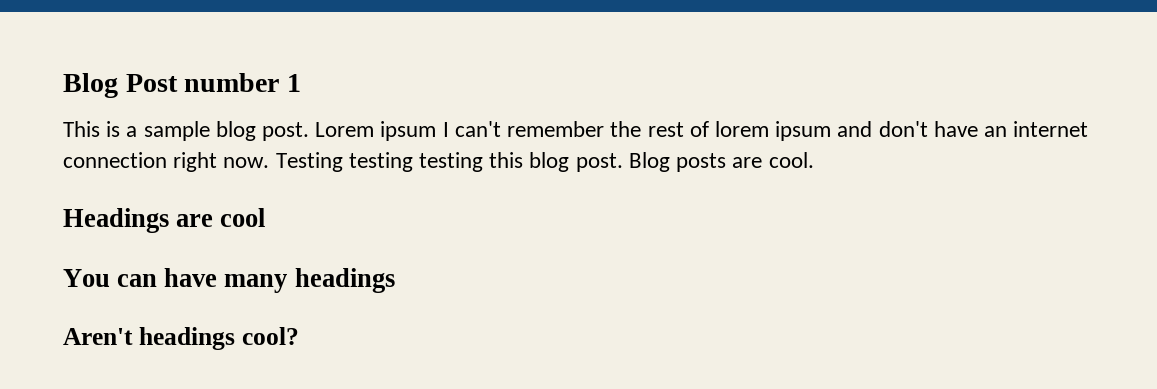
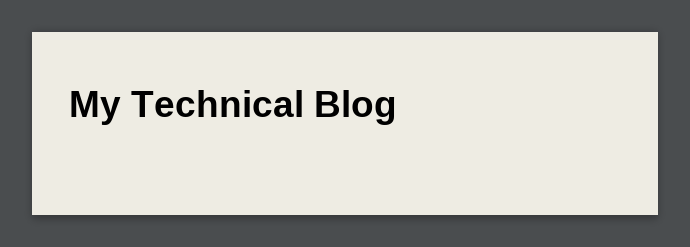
- Blog Post number 1
- This is a sample blog post. Lorem ipsum I can't remember the rest of lorem ipsum and don't have an internet connection right now. Testing testing testing this blog post. Blog posts are cool.
- Headings are cool
- You can have many headings
- Aren't headings cool?
+ My Technical Blog

